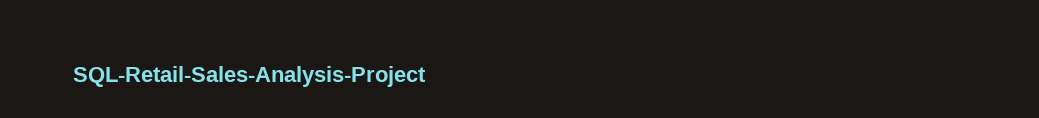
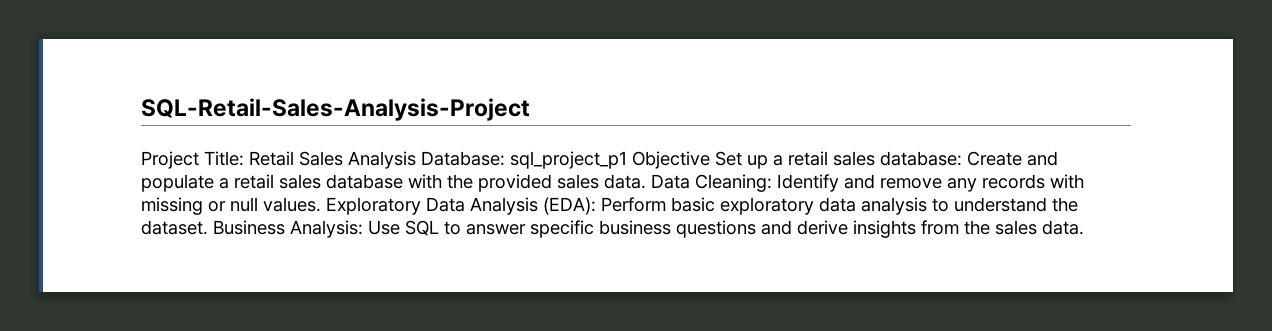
+ Project Title: Retail Sales Analysis Database: sql_project_p1 Objective Set up a retail sales database: Create and populate a retail sales database with the provided sales data. Data Cleaning: Identify and remove any records with missing or null values. Exploratory Data Analysis (EDA): Perform basic exploratory data analysis to understand the dataset. Business Analysis: Use SQL to answer specific business questions and derive insights from the sales data.

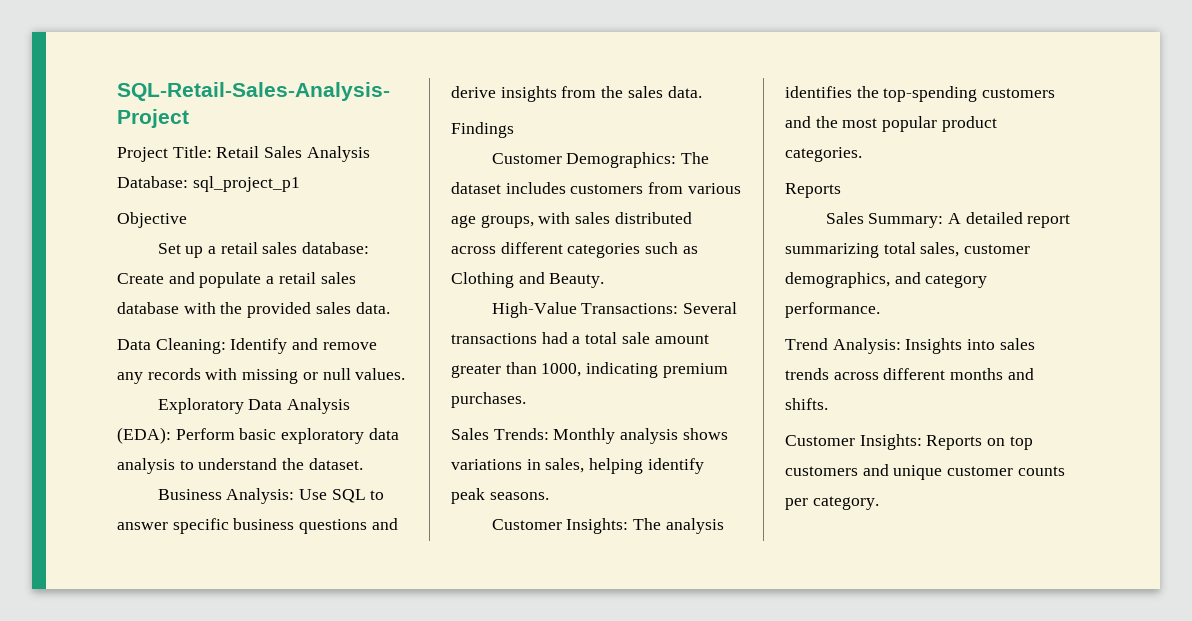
- sql_project_p1 Objective Set up a retail sales database:
+ sql_project_p1
+ Objective
+ Set up a retail sales database:
- Create and populate a retail sales database with the provided sales data. Data Cleaning:
+ Create and populate a retail sales database with the provided sales data.
+ Data Cleaning:
- Identify and remove any records with missing or null values. Exploratory Data Analysis (EDA):
+ Identify and remove any records with missing or null values.
+ Exploratory Data Analysis (EDA):
- Perform basic exploratory data analysis to understand the dataset. Business Analysis:
+ Perform basic exploratory data analysis to understand the dataset.
+ Business Analysis:
+ Findings
+ Customer Demographics: The dataset includes customers from various age groups, with sales distributed across different categories such as Clothing and Beauty.
+ High-Value Transactions: Several transactions had a total sale amount greater than 1000, indicating premium purchases.
+ Sales Trends: Monthly analysis shows variations in sales, helping identify peak seasons.
+ Customer Insights: The analysis identifies the top-spending customers and the most popular product categories.
+ Reports
+ Sales Summary: A detailed report summarizing total sales, customer demographics, and category performance.
+ Trend Analysis: Insights into sales trends across different months and shifts.
+ Customer Insights: Reports on top customers and unique customer counts per category.

